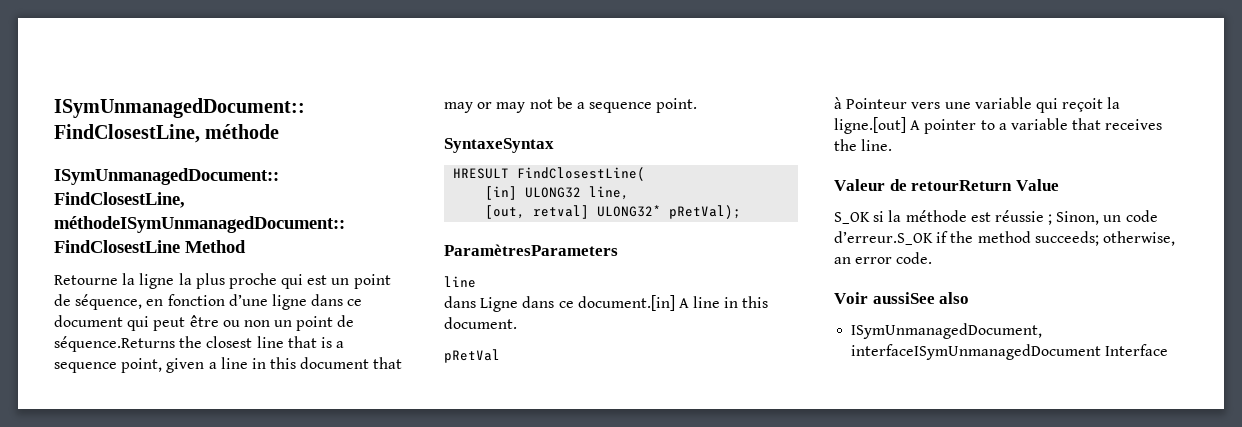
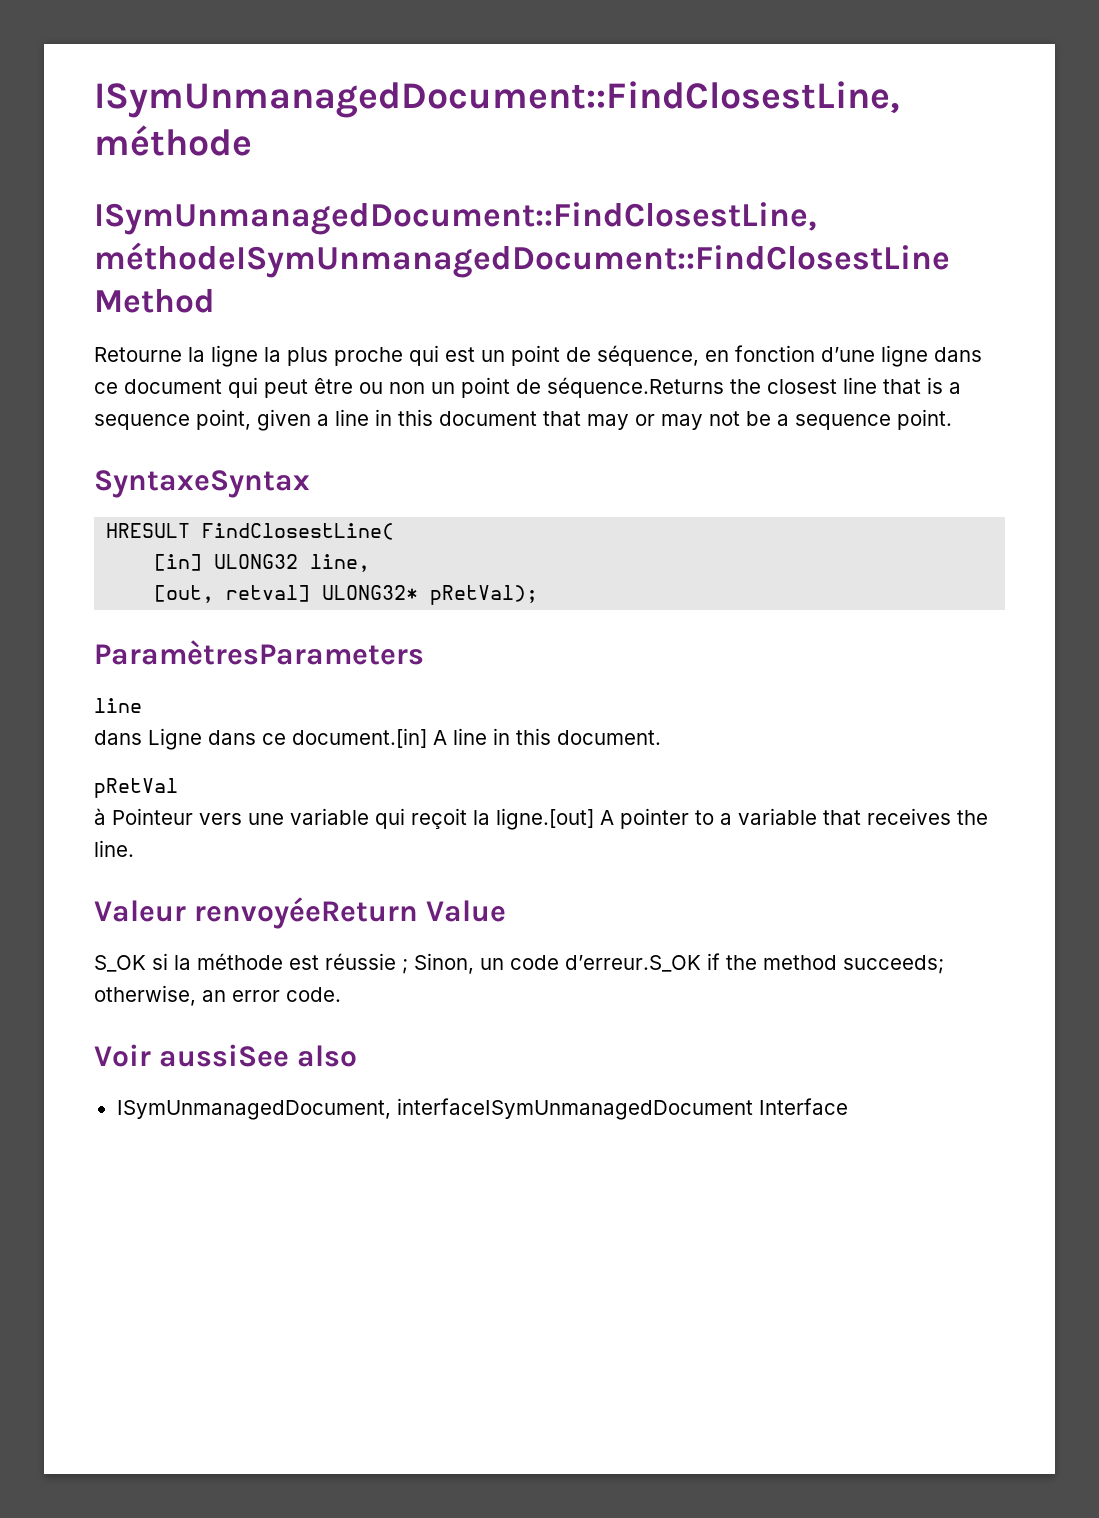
- Valeur de retourReturn Value
+ Valeur renvoyéeReturn Value

